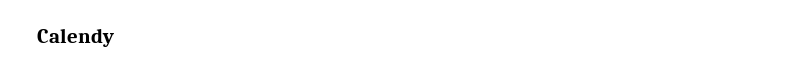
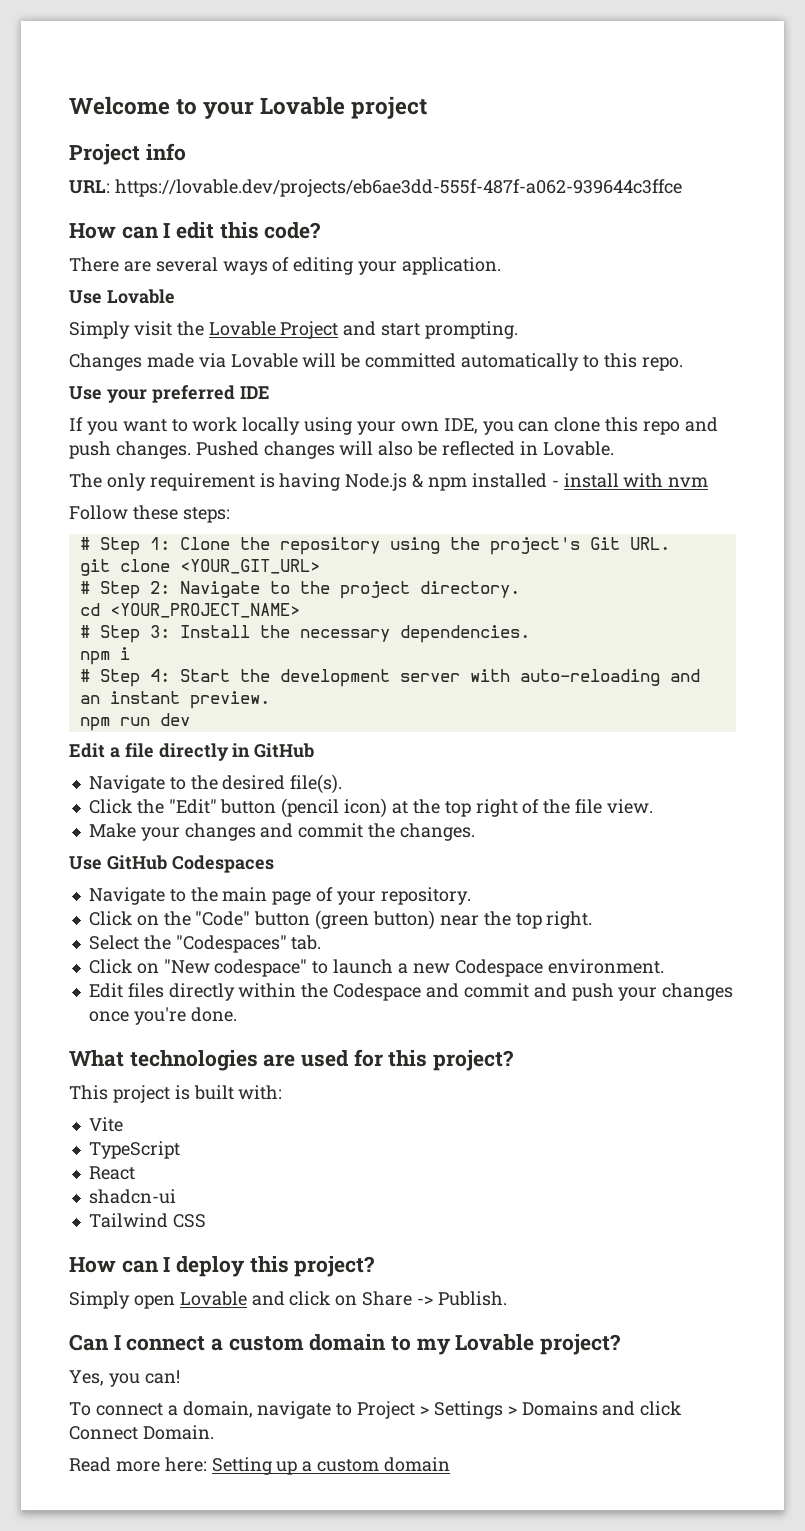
- Calendy
+ Welcome to your Lovable project
+ Project info
+ URL: https://lovable.dev/projects/eb6ae3dd-555f-487f-a062-939644c3ffce
+ How can I edit this code?
+ There are several ways of editing your application.
+ Use Lovable
+ Simply visit the Lovable Project and start prompting.
+ Changes made via Lovable will be committed automatically to this repo.
+ Use your preferred IDE
+ If you want to work locally using your own IDE, you can clone this repo and push changes. Pushed changes will also be reflected in Lovable.
+ The only requirement is having Node.js & npm installed - install with nvm
+ Follow these steps:
+ # Step 1: Clone the repository using the project's Git URL.
+ git clone <YOUR_GIT_URL>
+ # Step 2: Navigate to the project directory.
+ cd <YOUR_PROJECT_NAME>
+ # Step 3: Install the necessary dependencies.
+ npm i
+ # Step 4: Start the development server with auto-reloading and an instant preview.
+ npm run dev
+ Edit a file directly in GitHub
+ Navigate to the desired file(s).
+ Click the "Edit" button (pencil icon) at the top right of the file view.
+ Make your changes and commit the changes.
+ Use GitHub Codespaces
+ Navigate to the main page of your repository.
+ Click on the "Code" button (green button) near the top right.
+ Select the "Codespaces" tab.
+ Click on "New codespace" to launch a new Codespace environment.
+ Edit files directly within the Codespace and commit and push your changes once you're done.
+ What technologies are used for this project?
+ This project is built with:
+ Vite
+ TypeScript
+ React
+ shadcn-ui
+ Tailwind CSS
+ How can I deploy this project?
+ Simply open Lovable and click on Share -> Publish.
+ Can I connect a custom domain to my Lovable project?
+ Yes, you can!
+ To connect a domain, navigate to Project > Settings > Domains and click Connect Domain.
+ Read more here: Setting up a custom domain

